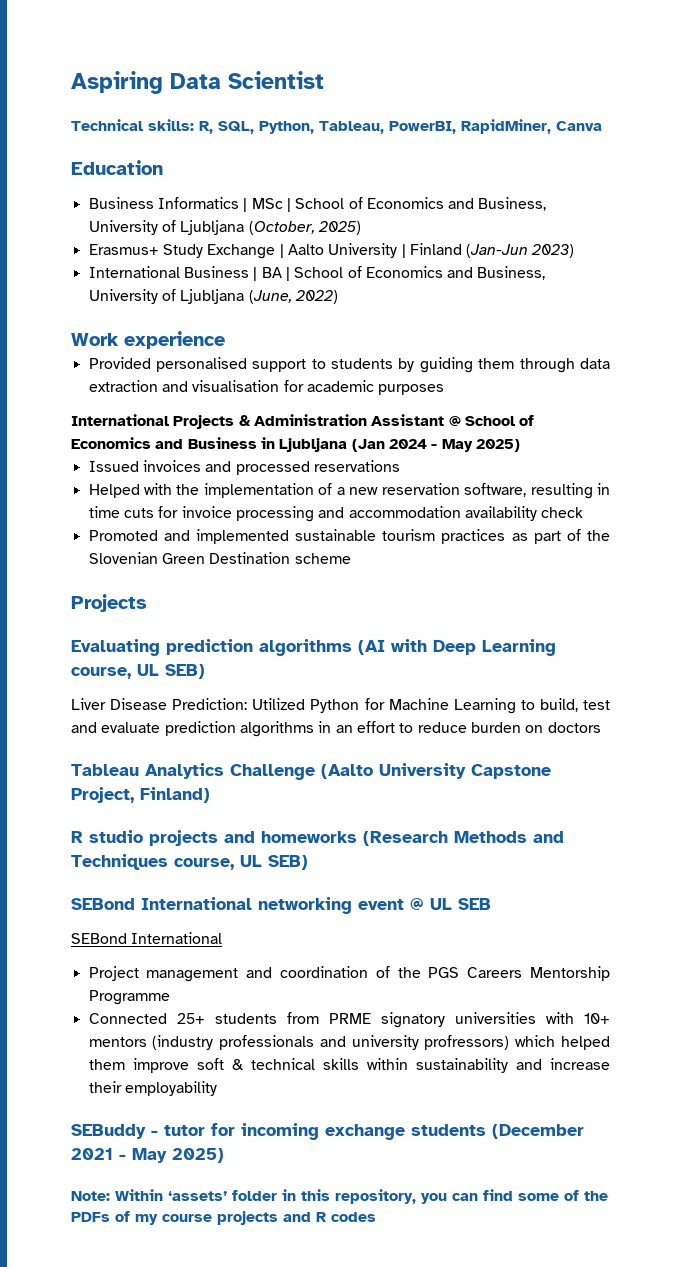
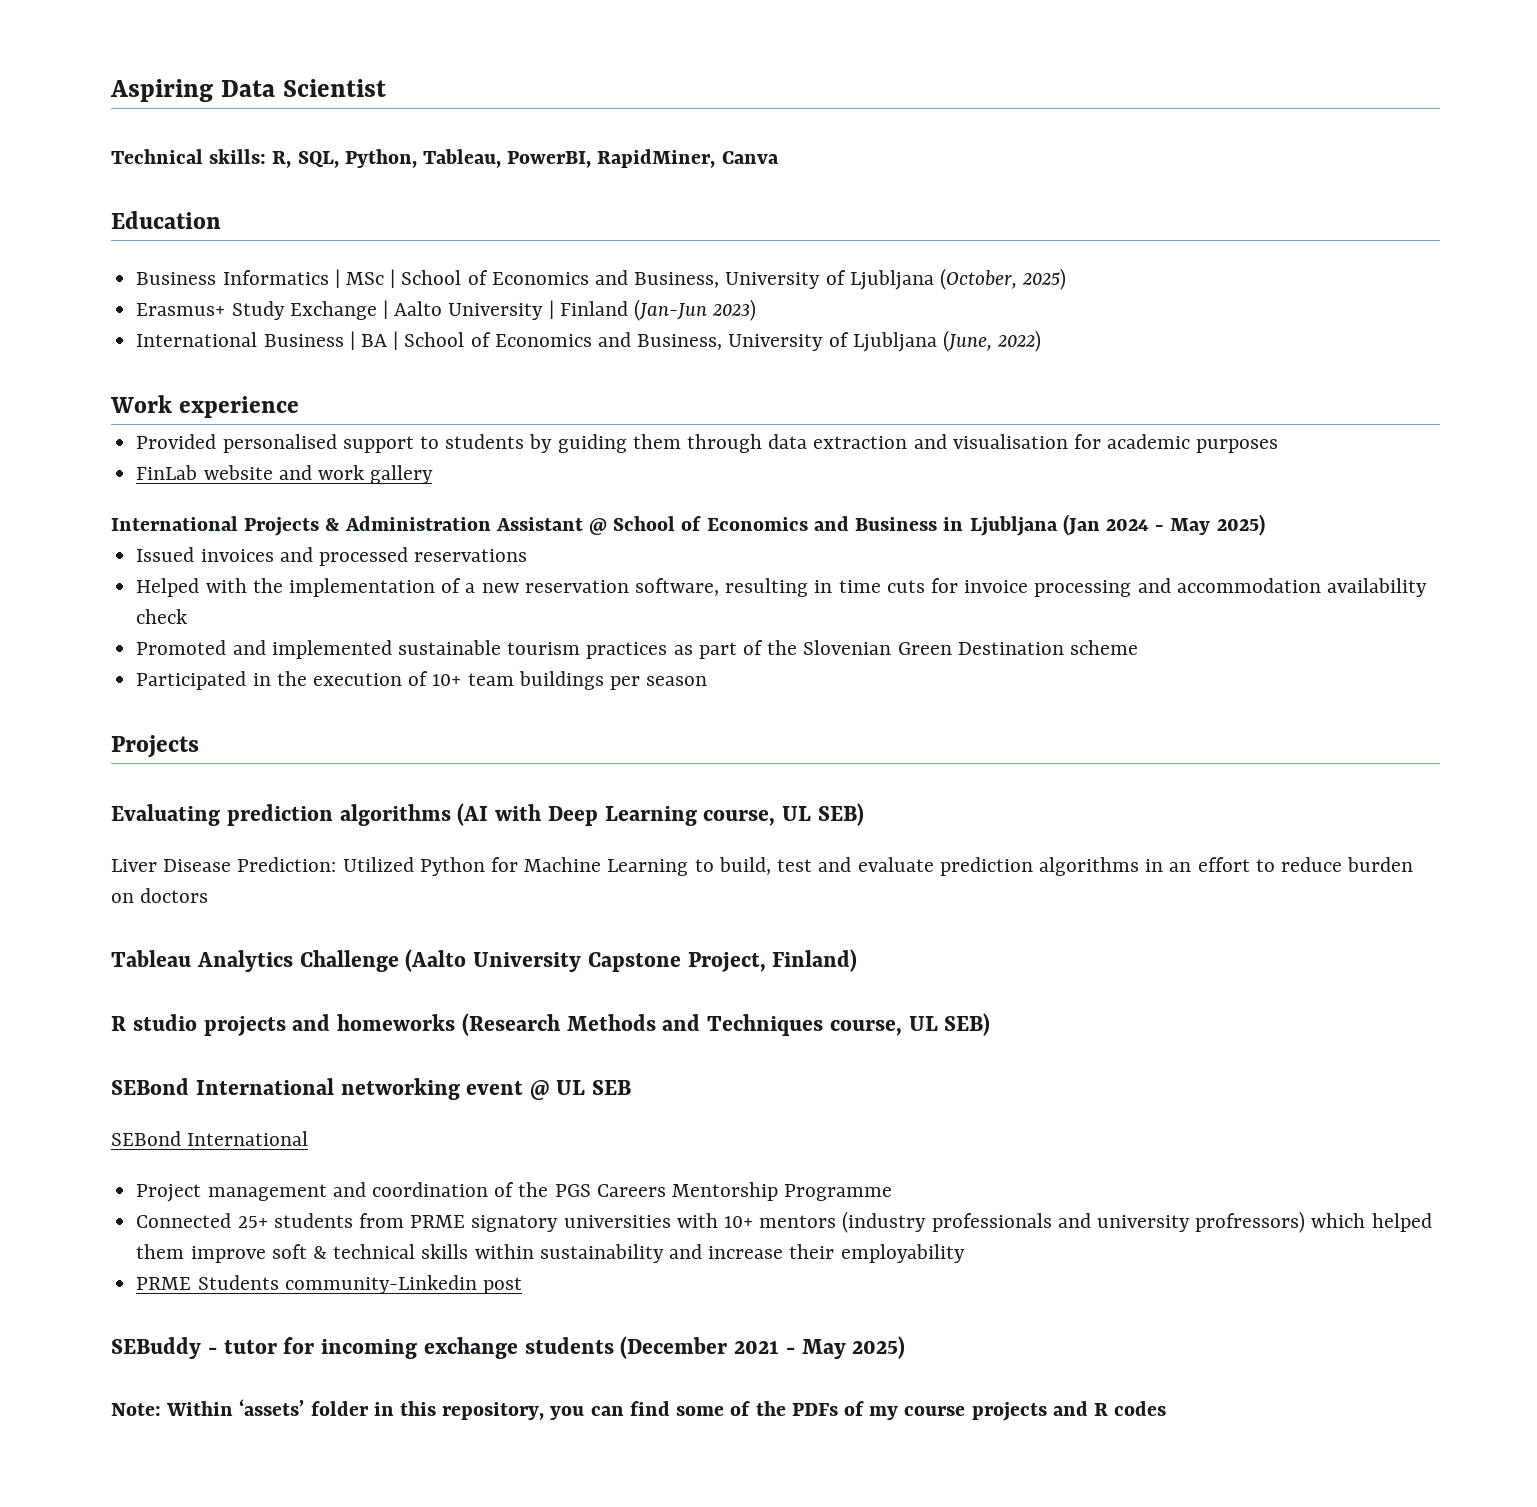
+ FinLab website and work gallery
+ Participated in the execution of 10+ team buildings per season
+ PRME Students community-Linkedin post

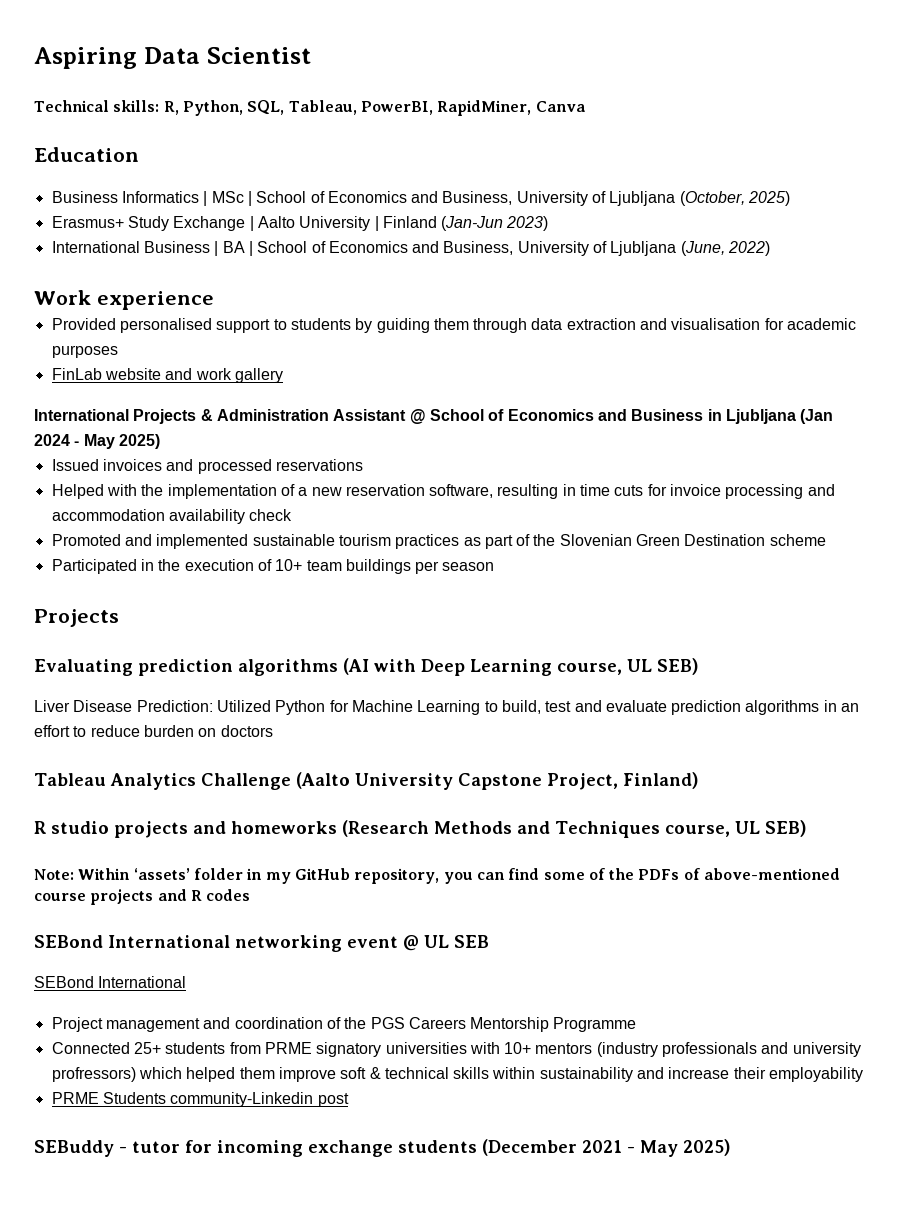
- Technical skills: R, SQL, Python, Tableau, PowerBI, RapidMiner, Canva
+ Technical skills: R, Python, SQL, Tableau, PowerBI, RapidMiner, Canva
+ Note: Within ‘assets’ folder in my GitHub repository, you can find some of the PDFs of above-mentioned course projects and R codes
- Note: Within ‘assets’ folder in this repository, you can find some of the PDFs of my course projects and R codes

